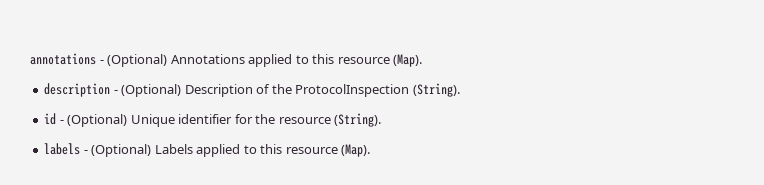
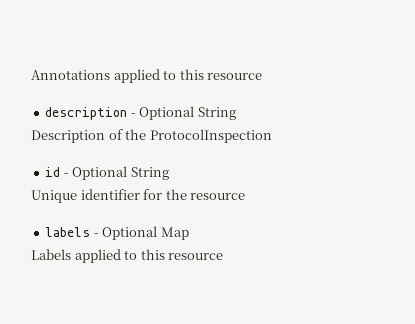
- annotations - (Optional) Annotations applied to this resource (Map).
+ Annotations applied to this resource
- description - (Optional) Description of the ProtocolInspection (String).
+ description - Optional String
+ Description of the ProtocolInspection
- id - (Optional) Unique identifier for the resource (String).
+ id - Optional String
+ Unique identifier for the resource
- labels - (Optional) Labels applied to this resource (Map).
+ labels - Optional Map
+ Labels applied to this resource

